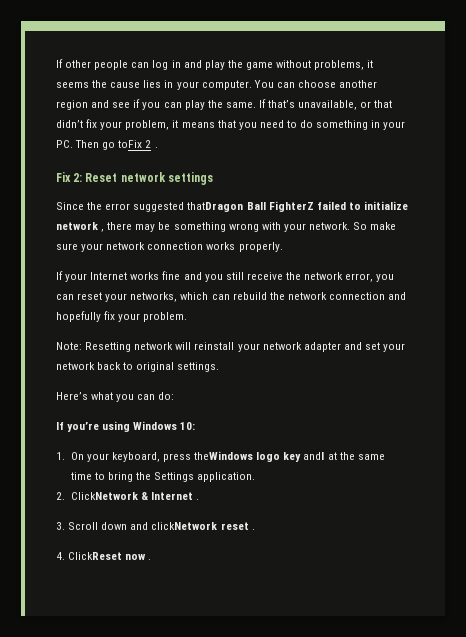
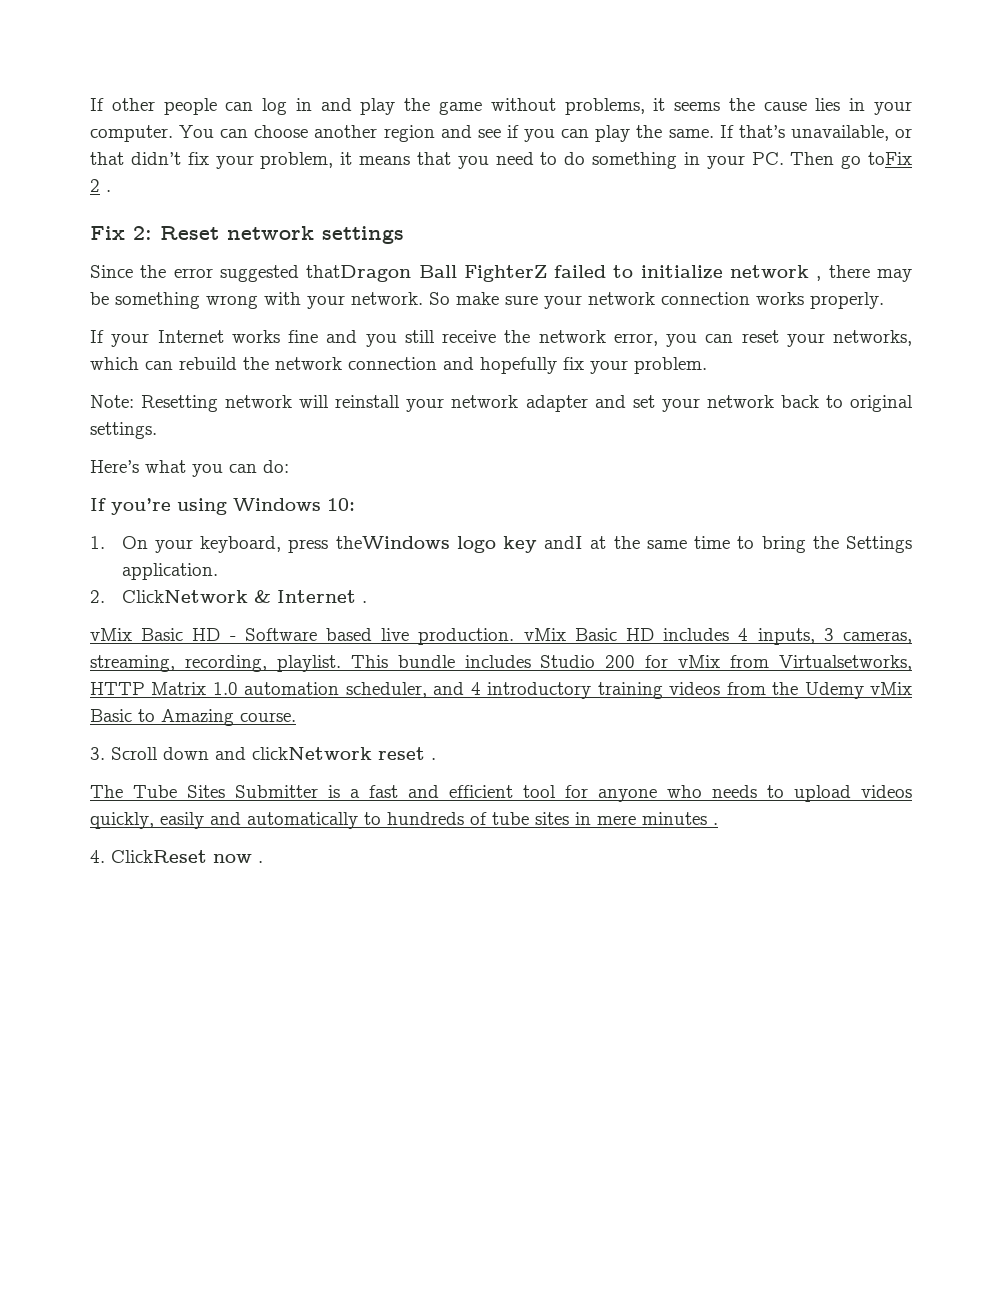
+ vMix Basic HD - Software based live production. vMix Basic HD includes 4 inputs, 3 cameras, streaming, recording, playlist. This bundle includes Studio 200 for vMix from Virtualsetworks, HTTP Matrix 1.0 automation scheduler, and 4 introductory training videos from the Udemy vMix Basic to Amazing course.
+ The Tube Sites Submitter is a fast and efficient tool for anyone who needs to upload videos quickly, easily and automatically to hundreds of tube sites in mere minutes .

